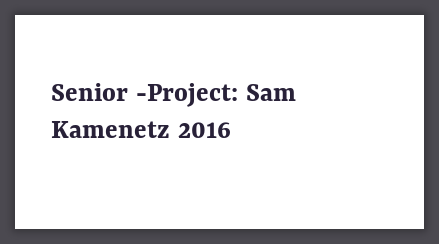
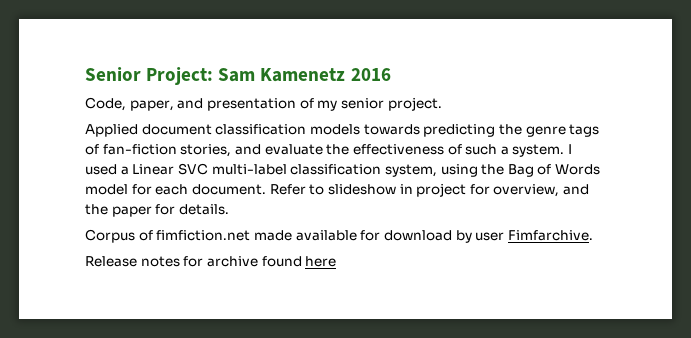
- Senior -Project: Sam Kamenetz 2016
+ Senior Project: Sam Kamenetz 2016
+ Code, paper, and presentation of my senior project.
+ Applied document classification models towards predicting the genre tags of fan-fiction stories, and evaluate the effectiveness of such a system. I used a Linear SVC multi-label classification system, using the Bag of Words model for each document. Refer to slideshow in project for overview, and the paper for details.
+ Corpus of fimfiction.net made available for download by user Fimfarchive.
+ Release notes for archive found here

